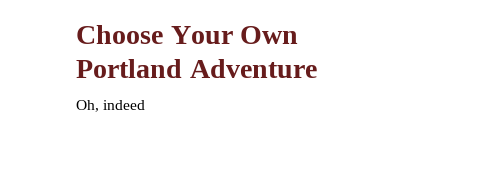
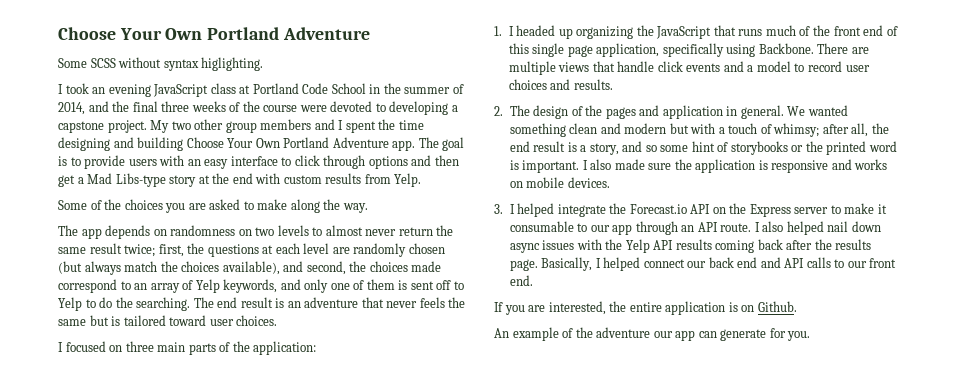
- Oh, indeed
+ Some SCSS without syntax higlighting.
+ I took an evening JavaScript class at Portland Code School in the summer of 2014, and the final three weeks of the course were devoted to developing a capstone project. My two other group members and I spent the time designing and building Choose Your Own Portland Adventure app. The goal is to provide users with an easy interface to click through options and then get a Mad Libs-type story at the end with custom results from Yelp.
+ Some of the choices you are asked to make along the way.
+ The app depends on randomness on two levels to almost never return the same result twice; first, the questions at each level are randomly chosen (but always match the choices available), and second, the choices made correspond to an array of Yelp keywords, and only one of them is sent off to Yelp to do the searching. The end result is an adventure that never feels the same but is tailored toward user choices.
+ I focused on three main parts of the application:
+ 1. I headed up organizing the JavaScript that runs much of the front end of this single page application, specifically using Backbone. There are multiple views that handle click events and a model to record user choices and results.
+ 2. The design of the pages and application in general. We wanted something clean and modern but with a touch of whimsy; after all, the end result is a story, and so some hint of storybooks or the printed word is important. I also made sure the application is responsive and works on mobile devices.
+ 3. I helped integrate the Forecast.io API on the Express server to make it consumable to our app through an API route. I also helped nail down async issues with the Yelp API results coming back after the results page. Basically, I helped connect our back end and API calls to our front end.
+ If you are interested, the entire application is on Github.
+ An example of the adventure our app can generate for you.

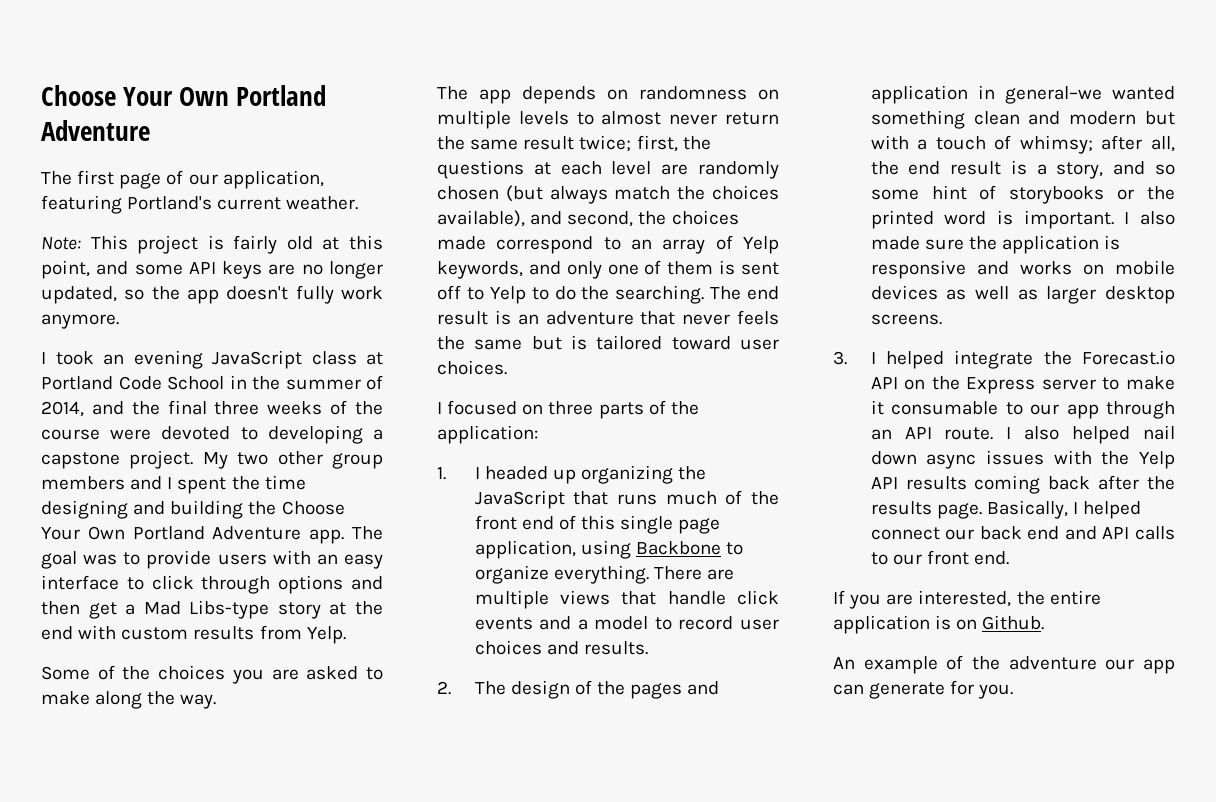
- Some SCSS without syntax higlighting.
+ The first page of our application, featuring Portland's current weather.
+ Note: This project is fairly old at this point, and some API keys are no longer updated, so the app doesn't fully work anymore.
- My two other group members and I spent the time designing and building Choose Your Own Portland Adventure app.
+ My two other group members and I spent the time designing and building the Choose Your Own Portland Adventure app.
- The goal is to provide users with an easy interface to click through options and then get a Mad Libs-type story at the end with custom results from Yelp.
+ The goal was to provide users with an easy interface to click through options and then get a Mad Libs-type story at the end with custom results from Yelp.
- The app depends on randomness on two levels to almost never return the same result twice; first, the questions at each level are randomly chosen (but always match the choices available), and second, the choices made correspond to an array of Yelp keywords, and only one of them is sent off to Yelp to do the searching.
+ The app depends on randomness on multiple levels to almost never return the same result twice; first, the questions at each level are randomly chosen (but always match the choices available), and second, the choices made correspond to an array of Yelp keywords, and only one of them is sent off to Yelp to do the searching.
- I focused on three main parts of the application:
+ I focused on three parts of the application:
- 1. I headed up organizing the JavaScript that runs much of the front end of this single page application, specifically using Backbone.
+ 1. I headed up organizing the JavaScript that runs much of the front end of this single page application, using Backbone to organize everything.
- 2. The design of the pages and application in general. We wanted something clean and modern but with a touch of whimsy; after all, the end result is a story, and so some hint of storybooks or the printed word is important.
+ 2. The design of the pages and application in general–we wanted something clean and modern but with a touch of whimsy; after all, the end result is a story, and so some hint of storybooks or the printed word is important.
- I also made sure the application is responsive and works on mobile devices.
+ I also made sure the application is responsive and works on mobile devices as well as larger desktop screens.

